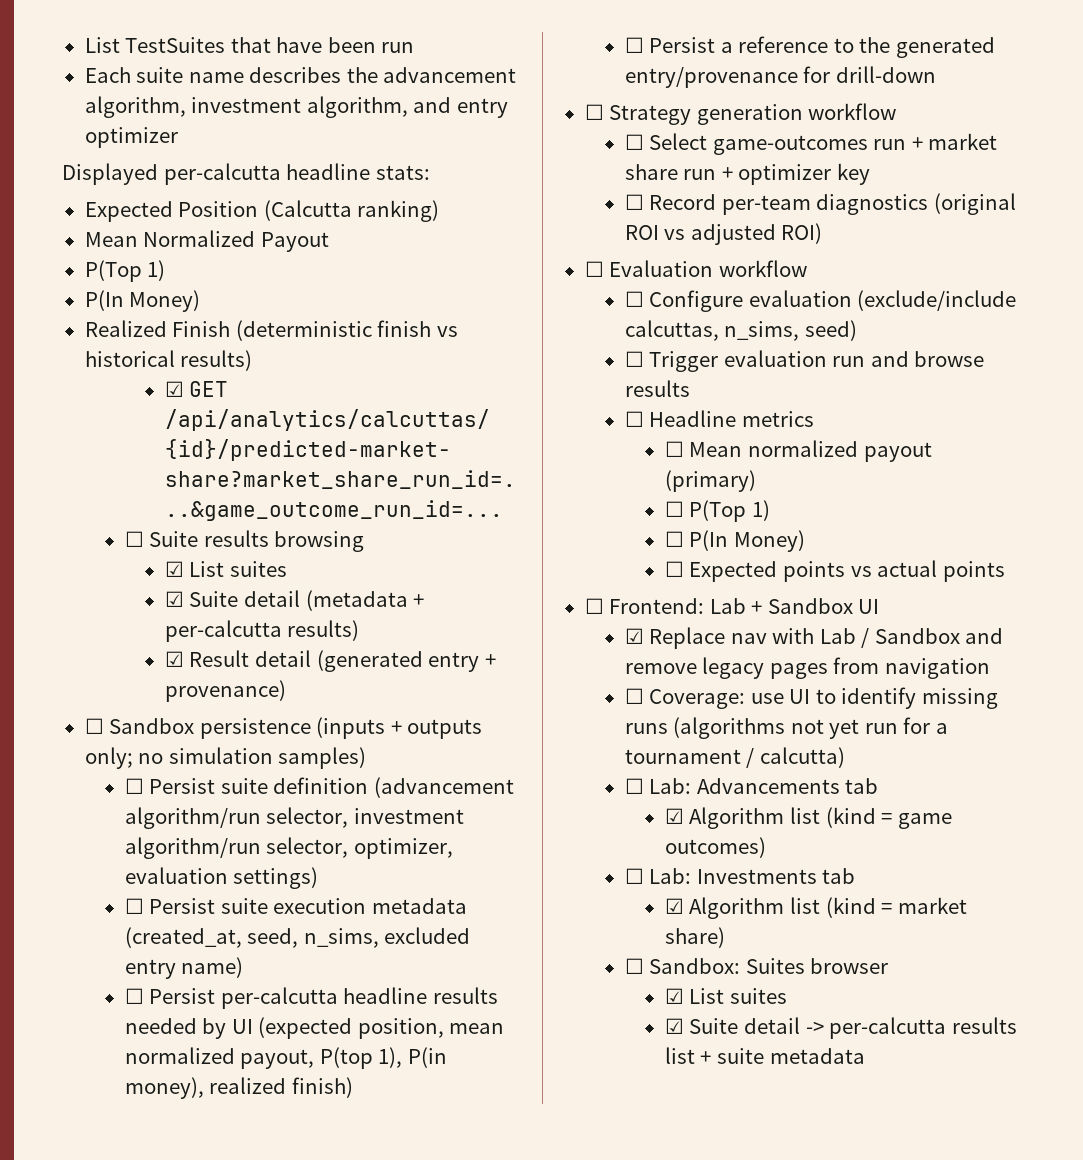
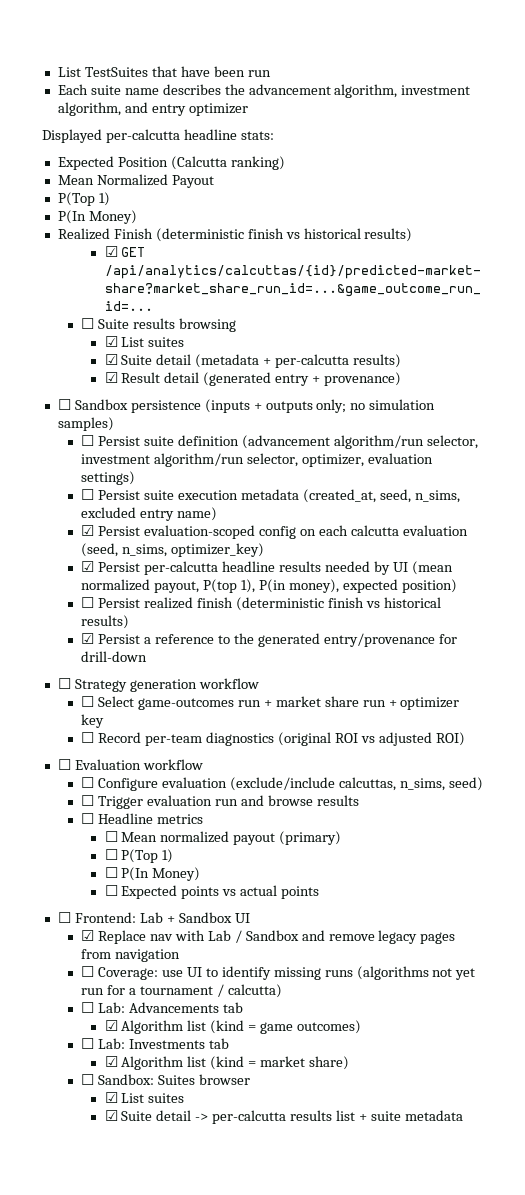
- ☐ Persist per-calcutta headline results needed by UI (expected position, mean normalized payout, P(top 1), P(in money), realized finish)
- ☐ Persist a reference to the generated entry/provenance for drill-down
+ ☑ Persist evaluation-scoped config on each calcutta evaluation (seed, n_sims, optimizer_key)
+ ☑ Persist per-calcutta headline results needed by UI (mean normalized payout, P(top 1), P(in money), expected position)
+ ☐ Persist realized finish (deterministic finish vs historical results)
+ ☑ Persist a reference to the generated entry/provenance for drill-down

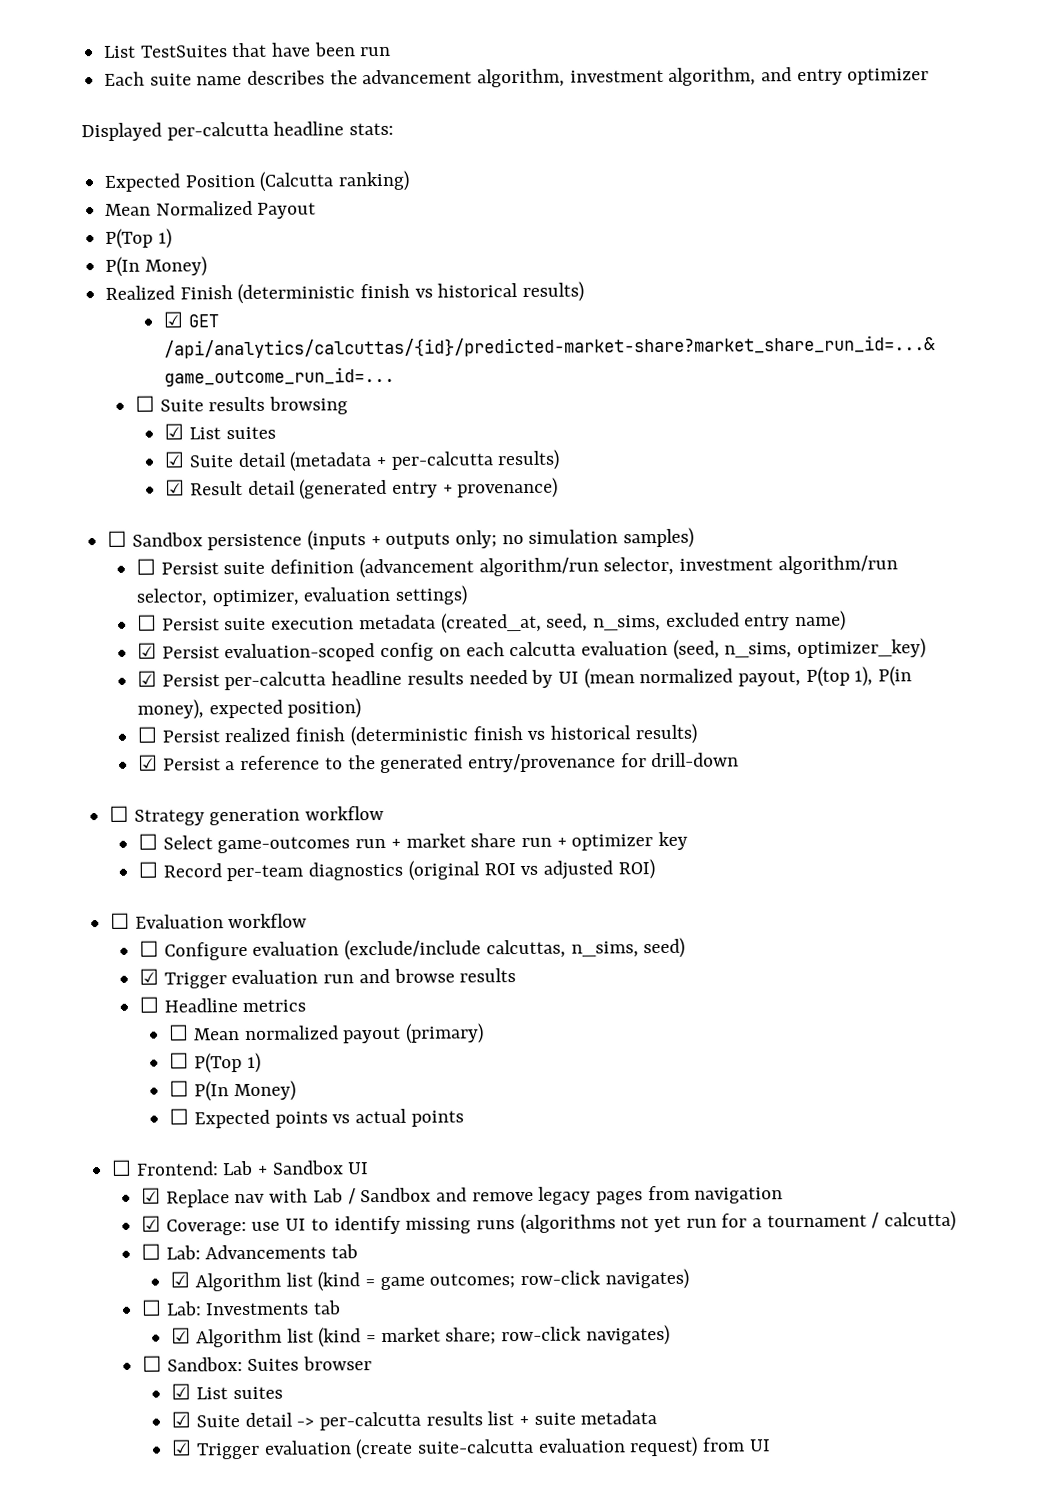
- ☐ Trigger evaluation run and browse results
+ ☑ Trigger evaluation run and browse results
- ☐ Coverage: use UI to identify missing runs (algorithms not yet run for a tournament / calcutta)
+ ☑ Coverage: use UI to identify missing runs (algorithms not yet run for a tournament / calcutta)
- ☑ Algorithm list (kind = game outcomes)
+ ☑ Algorithm list (kind = game outcomes; row-click navigates)
- ☑ Algorithm list (kind = market share)
+ ☑ Algorithm list (kind = market share; row-click navigates)
+ ☑ Trigger evaluation (create suite-calcutta evaluation request) from UI

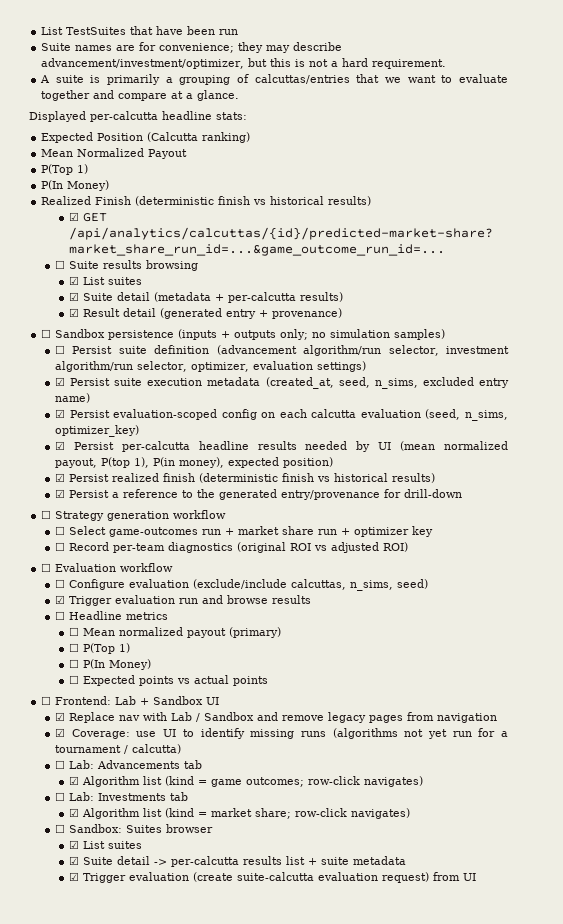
- Each suite name describes the advancement algorithm, investment algorithm, and entry optimizer
+ Suite names are for convenience; they may describe advancement/investment/optimizer, but this is not a hard requirement.
+ A suite is primarily a grouping of calcuttas/entries that we want to evaluate together and compare at a glance.
- ☐ Persist suite execution metadata (created_at, seed, n_sims, excluded entry name)
+ ☑ Persist suite execution metadata (created_at, seed, n_sims, excluded entry name)
- ☐ Persist realized finish (deterministic finish vs historical results)
+ ☑ Persist realized finish (deterministic finish vs historical results)

